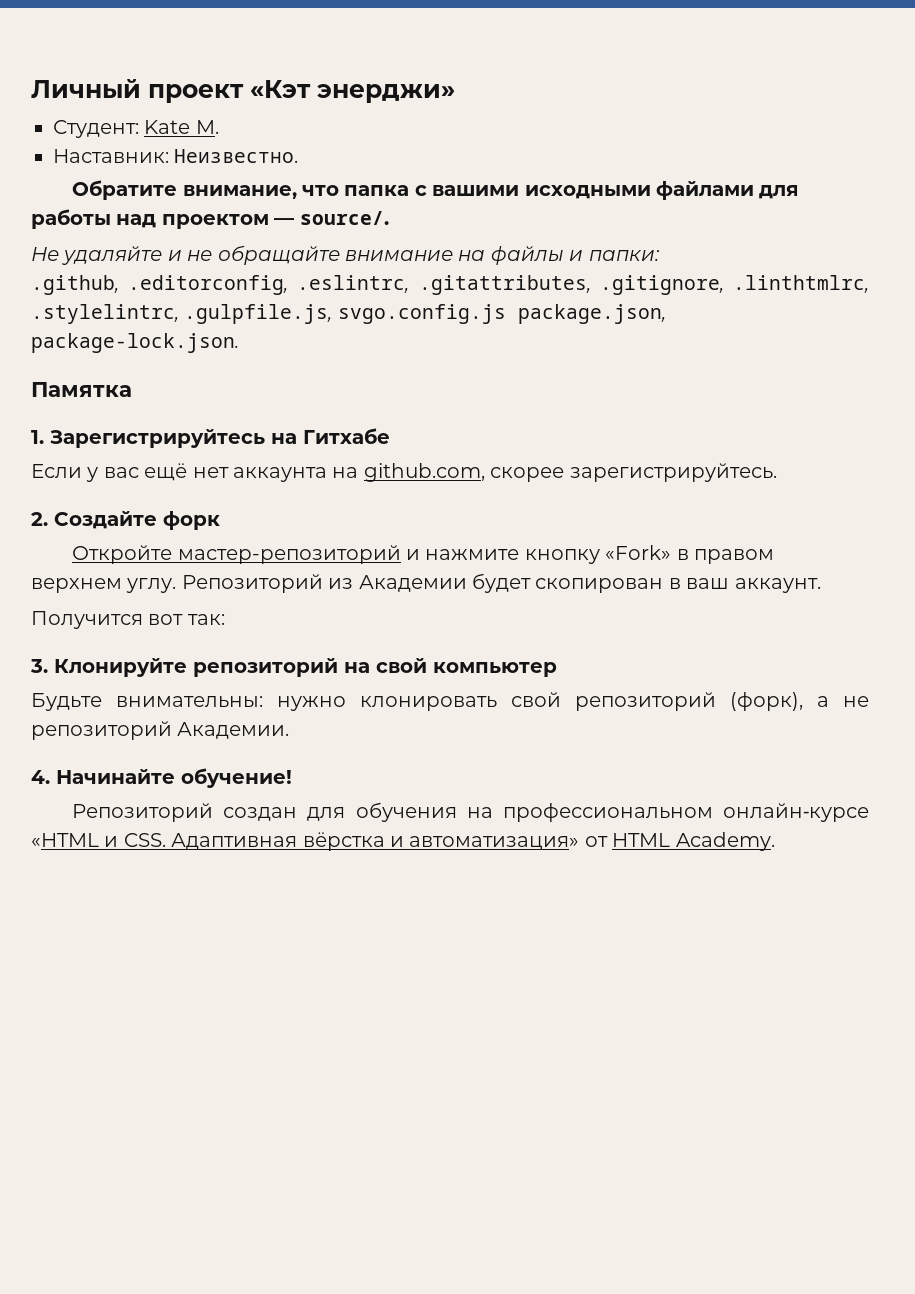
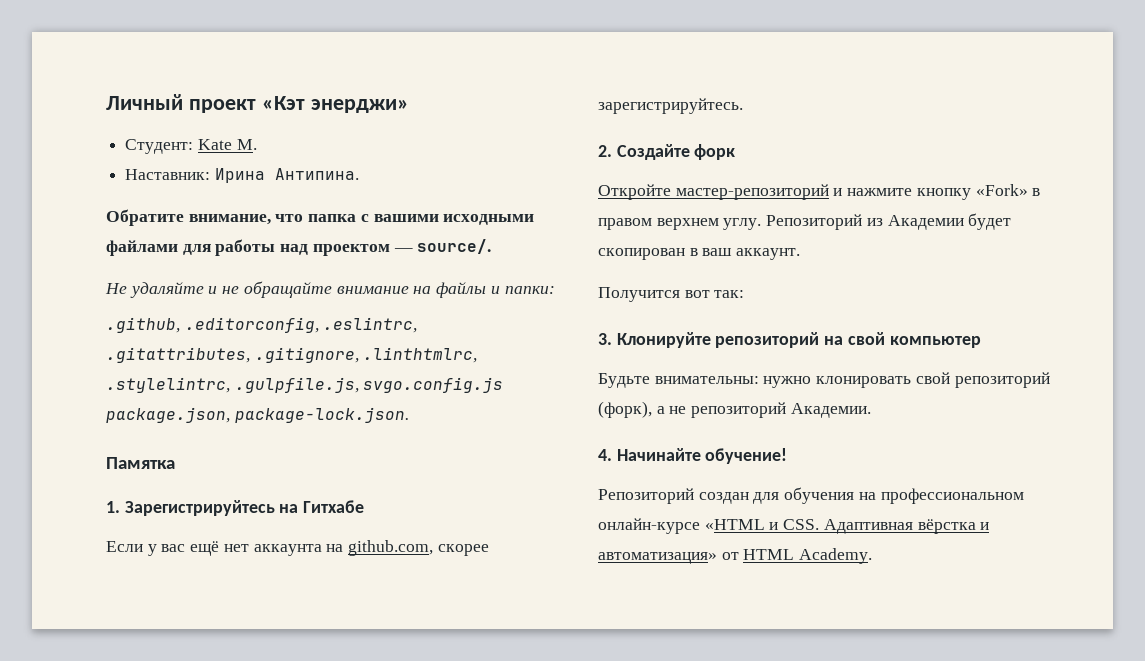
- Наставник: Неизвестно.
+ Наставник: Ирина Антипина.

